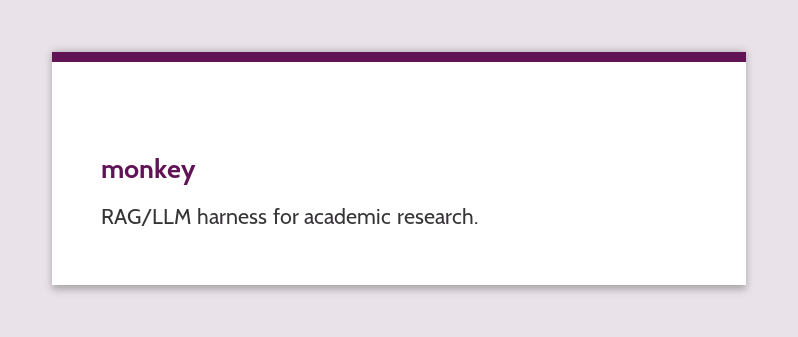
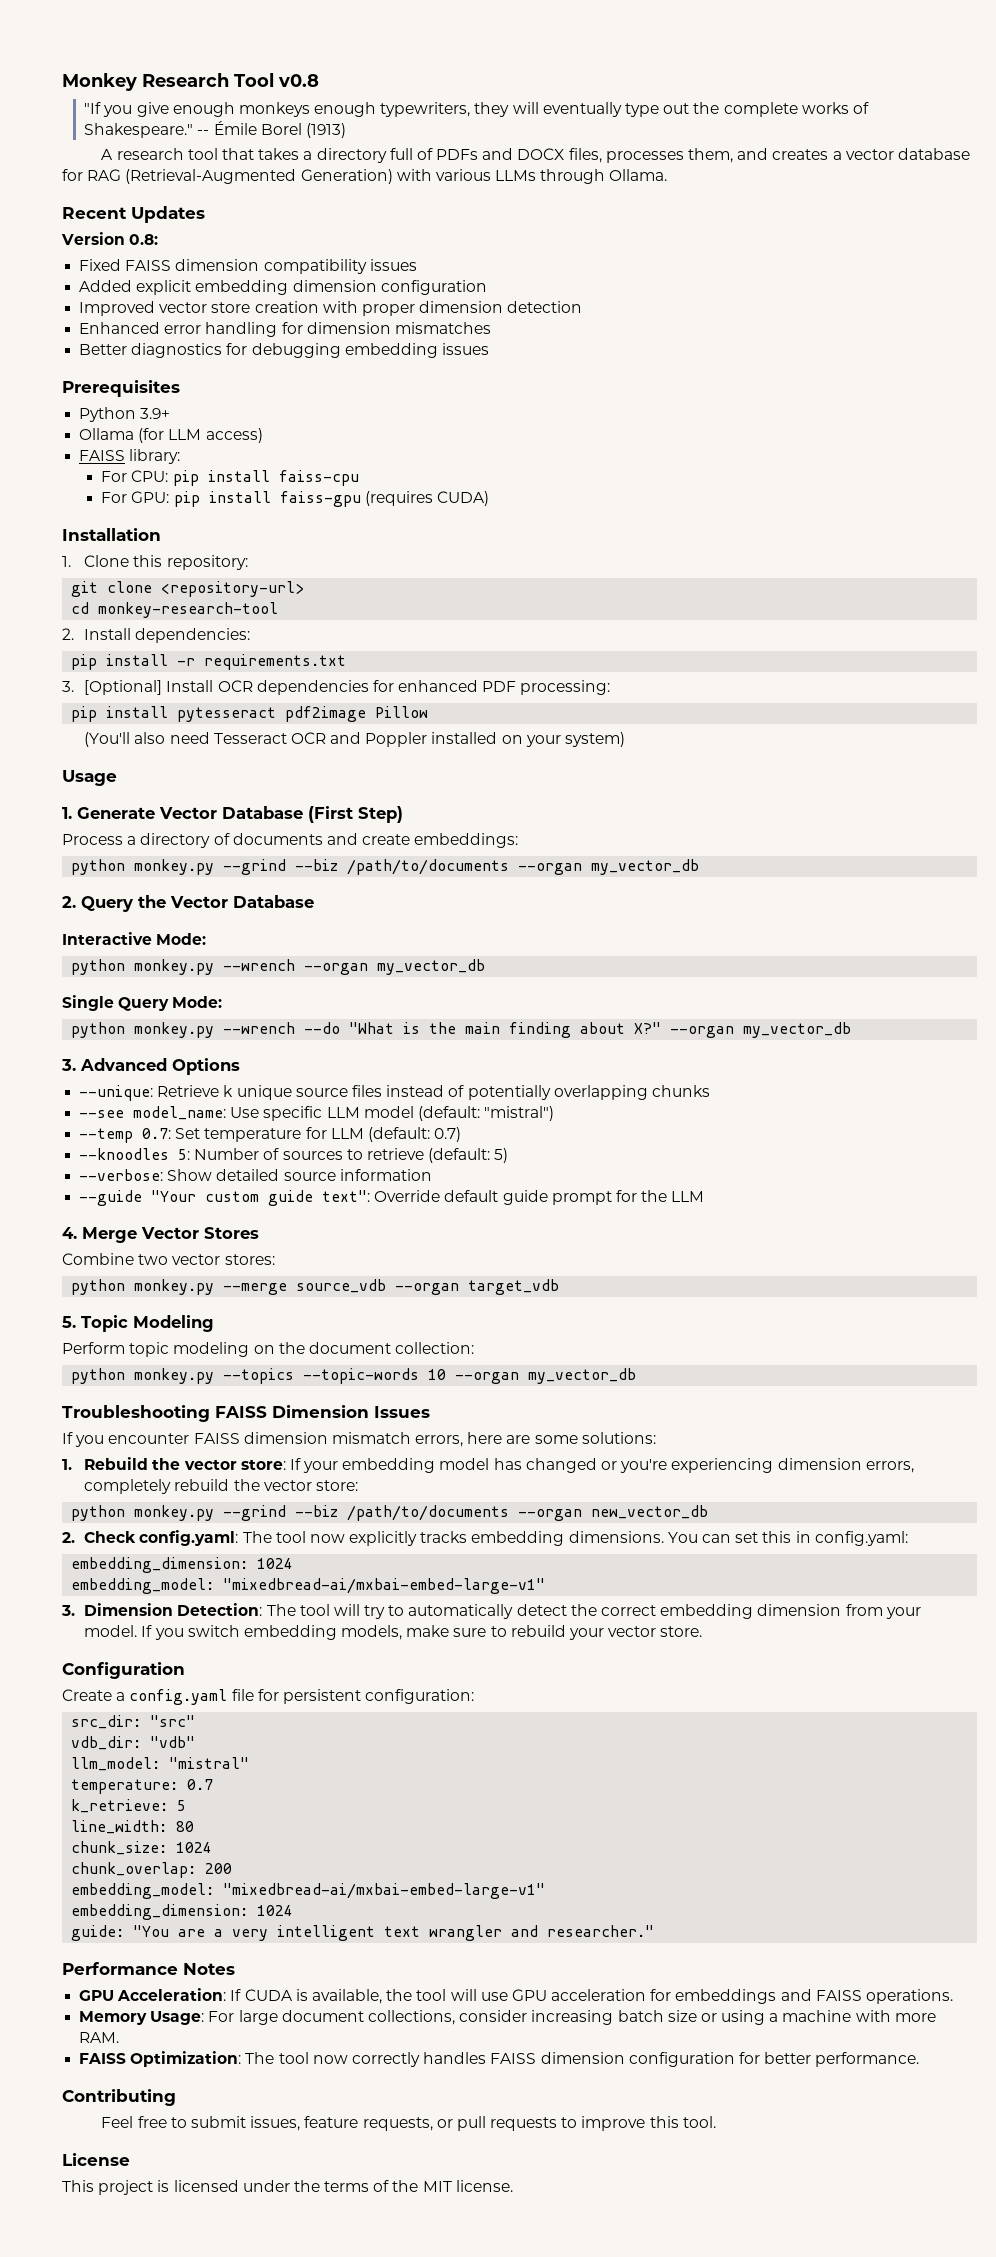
- monkey
- RAG/LLM harness for academic research.
+ Monkey Research Tool v0.8
+ "If you give enough monkeys enough typewriters, they will eventually type out the complete works of Shakespeare." -- Émile Borel (1913)
+ A research tool that takes a directory full of PDFs and DOCX files, processes them, and creates a vector database for RAG (Retrieval-Augmented Generation) with various LLMs through Ollama.
+ Recent Updates
+ Version 0.8:
+ Fixed FAISS dimension compatibility issues
+ Added explicit embedding dimension configuration
+ Improved vector store creation with proper dimension detection
+ Enhanced error handling for dimension mismatches
+ Better diagnostics for debugging embedding issues
+ Prerequisites
+ Python 3.9+
+ Ollama (for LLM access)
+ FAISS library:
+ For CPU: pip install faiss-cpu
+ For GPU: pip install faiss-gpu (requires CUDA)
+ Installation
+ 1. Clone this repository:
+ git clone <repository-url>
+ cd monkey-research-tool
+ 2. Install dependencies:
+ pip install -r requirements.txt
+ 3. [Optional] Install OCR dependencies for enhanced PDF processing:
+ pip install pytesseract pdf2image Pillow
+ (You'll also need Tesseract OCR and Poppler installed on your system)
+ Usage
+ 1. Generate Vector Database (First Step)
+ Process a directory of documents and create embeddings:
+ python monkey.py --grind --biz /path/to/documents --organ my_vector_db
+ 2. Query the Vector Database
+ Interactive Mode:
+ python monkey.py --wrench --organ my_vector_db
+ Single Query Mode:
+ python monkey.py --wrench --do "What is the main finding about X?" --organ my_vector_db
+ 3. Advanced Options
+ --unique: Retrieve k unique source files instead of potentially overlapping chunks
+ --see model_name: Use specific LLM model (default: "mistral")
+ --temp 0.7: Set temperature for LLM (default: 0.7)
+ --knoodles 5: Number of sources to retrieve (default: 5)
+ --verbose: Show detailed source information
+ --guide "Your custom guide text": Override default guide prompt for the LLM
+ 4. Merge Vector Stores
+ Combine two vector stores:
+ python monkey.py --merge source_vdb --organ target_vdb
+ 5. Topic Modeling
+ Perform topic modeling on the document collection:
+ python monkey.py --topics --topic-words 10 --organ my_vector_db
+ Troubleshooting FAISS Dimension Issues
+ If you encounter FAISS dimension mismatch errors, here are some solutions:
+ 1. Rebuild the vector store: If your embedding model has changed or you're experiencing dimension errors, completely rebuild the vector store:
+ python monkey.py --grind --biz /path/to/documents --organ new_vector_db
+ 2. Check config.yaml: The tool now explicitly tracks embedding dimensions. You can set this in config.yaml:
+ embedding_dimension: 1024
+ embedding_model: "mixedbread-ai/mxbai-embed-large-v1"
+ 3. Dimension Detection: The tool will try to automatically detect the correct embedding dimension from your model. If you switch embedding models, make sure to rebuild your vector store.
+ Configuration
+ Create a config.yaml file for persistent configuration:
+ src_dir: "src"
+ vdb_dir: "vdb"
+ llm_model: "mistral"
+ temperature: 0.7
+ k_retrieve: 5
+ line_width: 80
+ chunk_size: 1024
+ chunk_overlap: 200
+ embedding_model: "mixedbread-ai/mxbai-embed-large-v1"
+ embedding_dimension: 1024
+ guide: "You are a very intelligent text wrangler and researcher."
+ Performance Notes
+ GPU Acceleration: If CUDA is available, the tool will use GPU acceleration for embeddings and FAISS operations.
+ Memory Usage: For large document collections, consider increasing batch size or using a machine with more RAM.
+ FAISS Optimization: The tool now correctly handles FAISS dimension configuration for better performance.
+ Contributing
+ Feel free to submit issues, feature requests, or pull requests to improve this tool.
+ License
+ This project is licensed under the terms of the MIT license.

